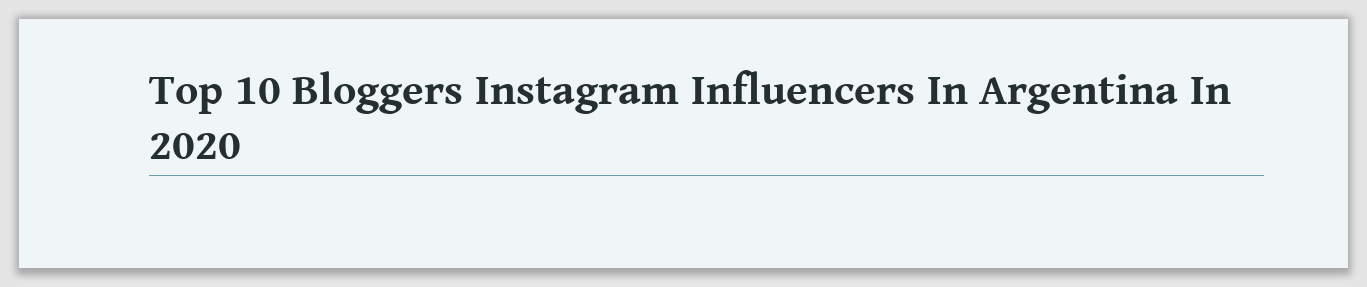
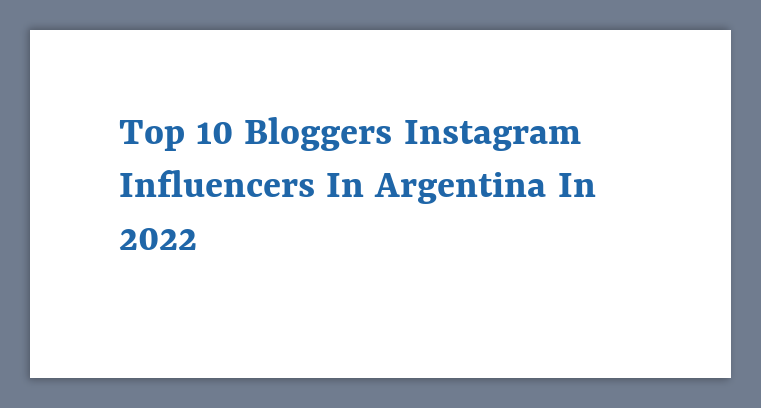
- Top 10 Bloggers Instagram Influencers In Argentina In 2020
+ Top 10 Bloggers Instagram Influencers In Argentina In 2022

